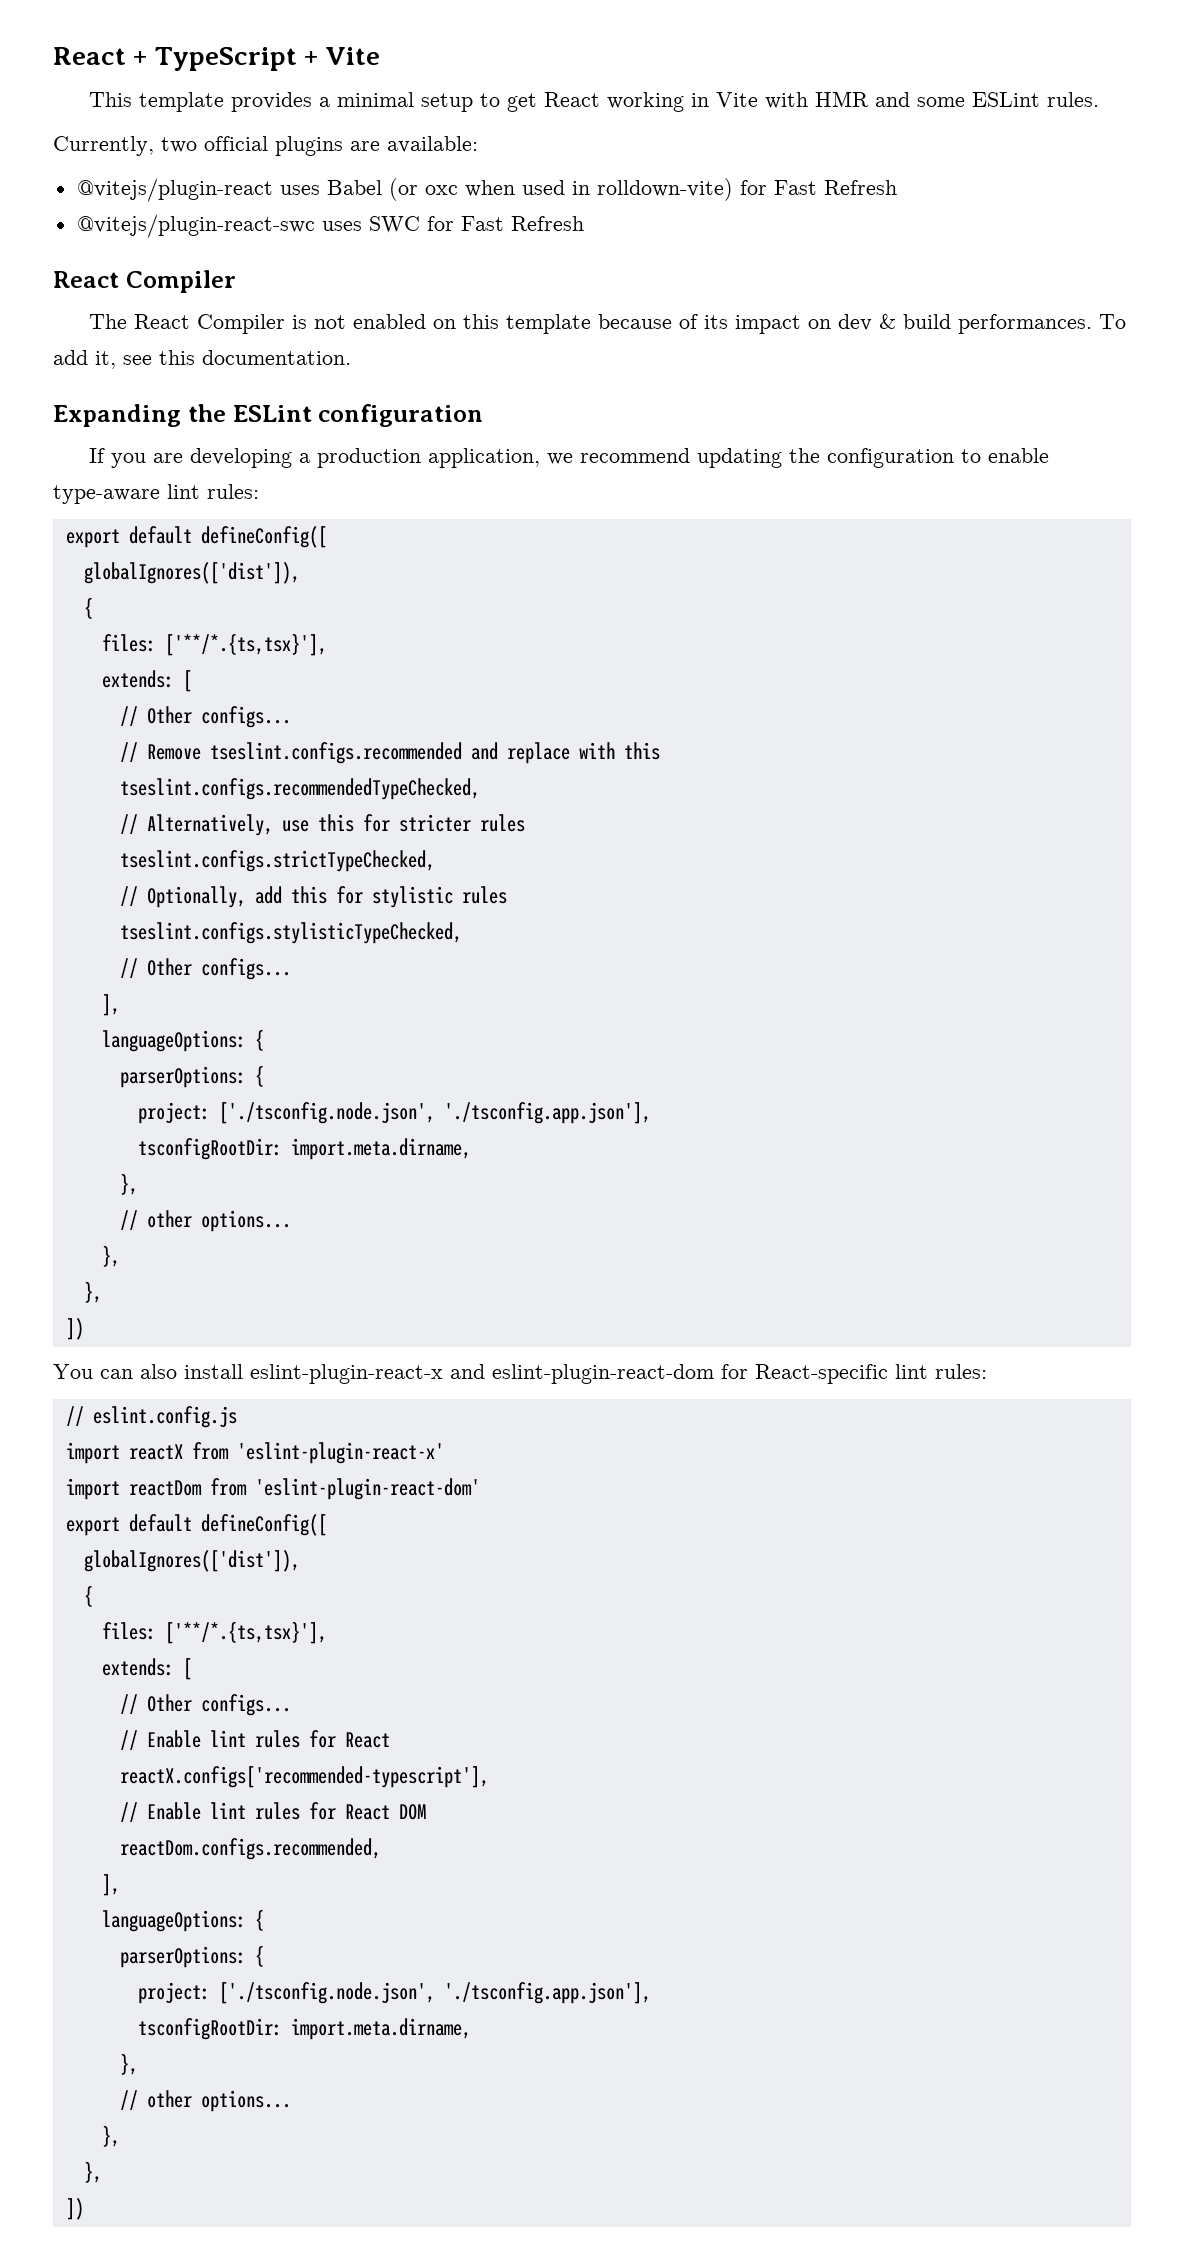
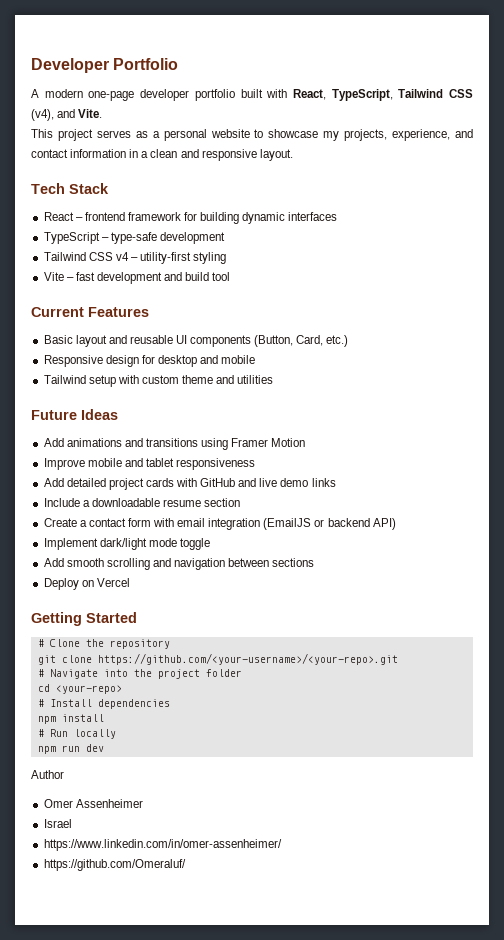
- React + TypeScript + Vite
- This template provides a minimal setup to get React working in Vite with HMR and some ESLint rules.
- Currently, two official plugins are available:
- @vitejs/plugin-react uses Babel (or oxc when used in rolldown-vite) for Fast Refresh
- @vitejs/plugin-react-swc uses SWC for Fast Refresh
- React Compiler
- The React Compiler is not enabled on this template because of its impact on dev & build performances. To add it, see this documentation.
- Expanding the ESLint configuration
- If you are developing a production application, we recommend updating the configuration to enable type-aware lint rules:
- export default defineConfig([
- globalIgnores(['dist']),
- {
- files: ['**/*.{ts,tsx}'],
- extends: [
- // Other configs...
- // Remove tseslint.configs.recommended and replace with this
- tseslint.configs.recommendedTypeChecked,
- // Alternatively, use this for stricter rules
- tseslint.configs.strictTypeChecked,
- // Optionally, add this for stylistic rules
- tseslint.configs.stylisticTypeChecked,
- // Other configs...
- ],
- languageOptions: {
- parserOptions: {
- project: ['./tsconfig.node.json', './tsconfig.app.json'],
- tsconfigRootDir: import.meta.dirname,
- },
- // other options...
- },
- },
- ])
- You can also install eslint-plugin-react-x and eslint-plugin-react-dom for React-specific lint rules:
- // eslint.config.js
- import reactX from 'eslint-plugin-react-x'
- import reactDom from 'eslint-plugin-react-dom'
- export default defineConfig([
- globalIgnores(['dist']),
- {
- files: ['**/*.{ts,tsx}'],
- extends: [
- // Other configs...
- // Enable lint rules for React
- reactX.configs['recommended-typescript'],
- // Enable lint rules for React DOM
- reactDom.configs.recommended,
- ],
- languageOptions: {
- parserOptions: {
- project: ['./tsconfig.node.json', './tsconfig.app.json'],
- tsconfigRootDir: import.meta.dirname,
- },
- // other options...
- },
- },
- ])
+ Developer Portfolio
+ A modern one-page developer portfolio built with React, TypeScript, Tailwind CSS (v4), and Vite.
+ This project serves as a personal website to showcase my projects, experience, and contact information in a clean and responsive layout.
+ Tech Stack
+ React – frontend framework for building dynamic interfaces
+ TypeScript – type-safe development
+ Tailwind CSS v4 – utility-first styling
+ Vite – fast development and build tool
+ Current Features
+ Basic layout and reusable UI components (Button, Card, etc.)
+ Responsive design for desktop and mobile
+ Tailwind setup with custom theme and utilities
+ Future Ideas
+ Add animations and transitions using Framer Motion
+ Improve mobile and tablet responsiveness
+ Add detailed project cards with GitHub and live demo links
+ Include a downloadable resume section
+ Create a contact form with email integration (EmailJS or backend API)
+ Implement dark/light mode toggle
+ Add smooth scrolling and navigation between sections
+ Deploy on Vercel
+ Getting Started
+ # Clone the repository
+ git clone https://github.com/<your-username>/<your-repo>.git
+ # Navigate into the project folder
+ cd <your-repo>
+ # Install dependencies
+ npm install
+ # Run locally
+ npm run dev
+ Author
+ Omer Assenheimer
+ Israel
+ https://www.linkedin.com/in/omer-assenheimer/
+ https://github.com/Omeraluf/

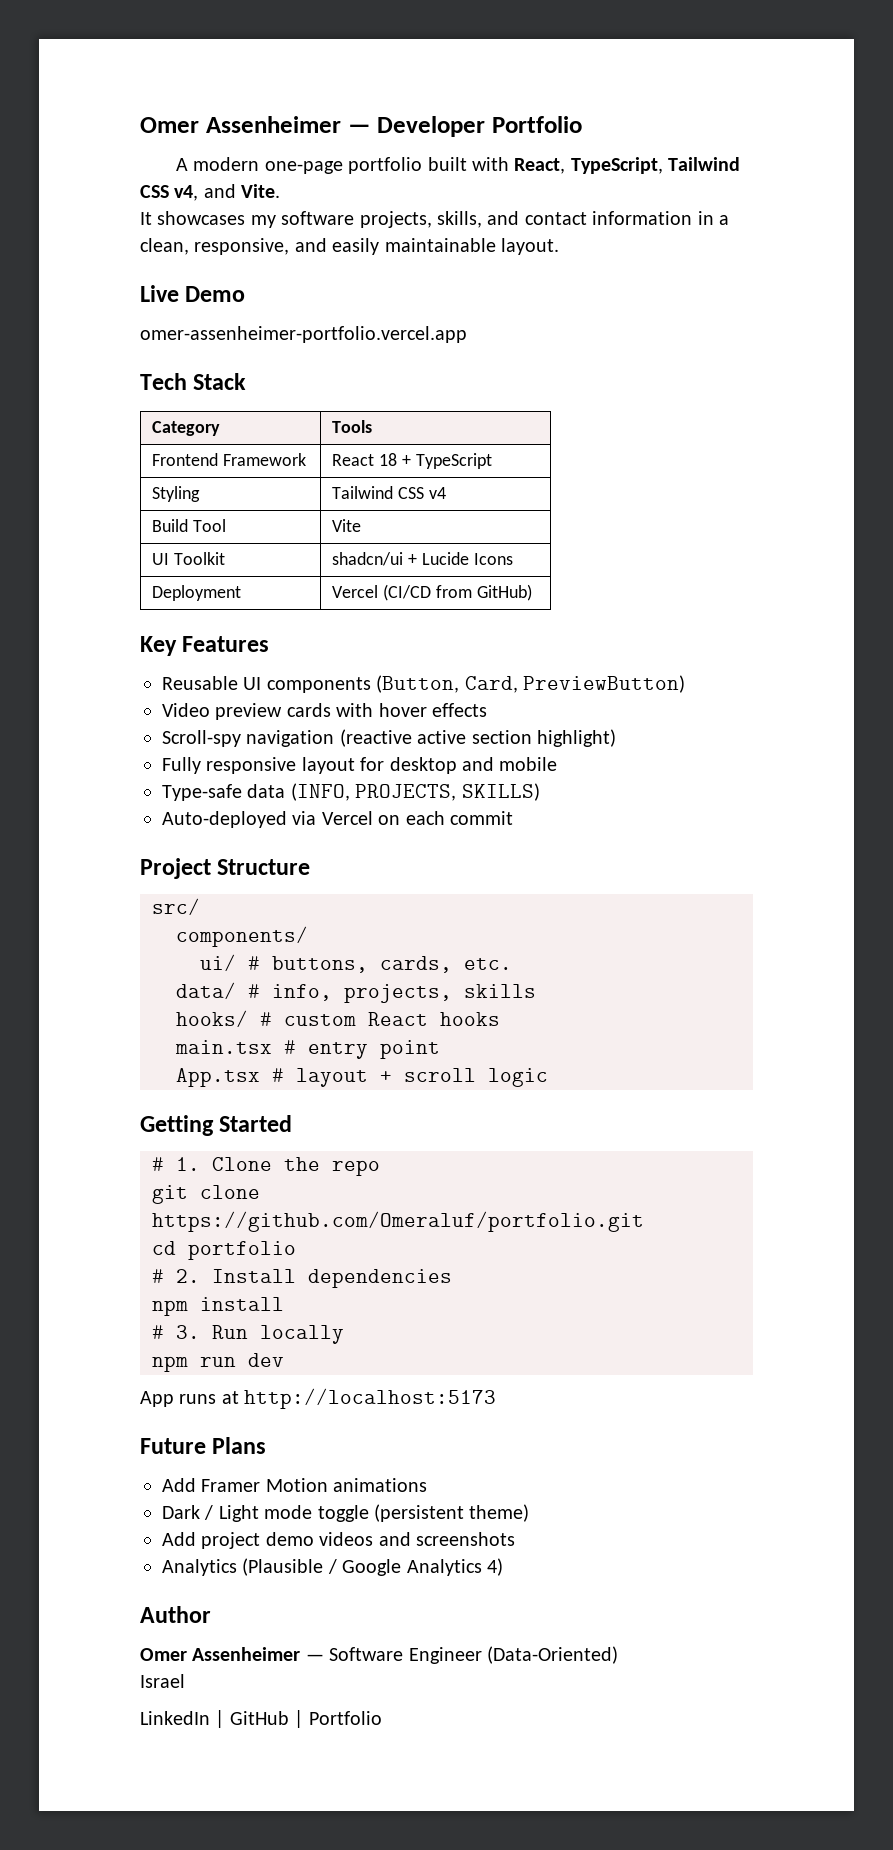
- Developer Portfolio
+ Omer Assenheimer — Developer Portfolio
- A modern one-page developer portfolio built with React, TypeScript, Tailwind CSS (v4), and Vite.
+ A modern one-page portfolio built with React, TypeScript, Tailwind CSS v4, and Vite.
- This project serves as a personal website to showcase my projects, experience, and contact information in a clean and responsive layout.
+ It showcases my software projects, skills, and contact information in a clean, responsive, and easily maintainable layout.
+ Live Demo
+ omer-assenheimer-portfolio.vercel.app
  Tech Stack
- React – frontend framework for building dynamic interfaces
- TypeScript – type-safe development
- Tailwind CSS v4 – utility-first styling
- Vite – fast development and build tool
- Current Features
- Basic layout and reusable UI components (Button, Card, etc.)
- Responsive design for desktop and mobile
- Tailwind setup with custom theme and utilities
- Future Ideas
- Add animations and transitions using Framer Motion
- Improve mobile and tablet responsiveness
- Add detailed project cards with GitHub and live demo links
- Include a downloadable resume section
- Create a contact form with email integration (EmailJS or backend API)
- Implement dark/light mode toggle
- Add smooth scrolling and navigation between sections
- Deploy on Vercel
+ Category | Tools
+ Frontend Framework | React 18 + TypeScript
+ Styling | Tailwind CSS v4
+ Build Tool | Vite
+ UI Toolkit | shadcn/ui + Lucide Icons
+ Deployment | Vercel (CI/CD from GitHub)
+ Key Features
+ Reusable UI components (Button, Card, PreviewButton)
+ Video preview cards with hover effects
+ Scroll-spy navigation (reactive active section highlight)
+ Fully responsive layout for desktop and mobile
+ Type-safe data (INFO, PROJECTS, SKILLS)
+ Auto-deployed via Vercel on each commit
+ Project Structure
+ src/
+ components/
+ ui/ # buttons, cards, etc.
+ data/ # info, projects, skills
+ hooks/ # custom React hooks
+ main.tsx # entry point
+ App.tsx # layout + scroll logic
- # Clone the repository
+ # 1. Clone the repo
- git clone https://github.com/<your-username>/<your-repo>.git
- # Navigate into the project folder
- cd <your-repo>
- # Install dependencies
+ git clone https://github.com/Omeraluf/portfolio.git
+ cd portfolio
+ # 2. Install dependencies
- # Run locally
+ # 3. Run locally
+ App runs at http://localhost:5173
+ Future Plans
+ Add Framer Motion animations
+ Dark / Light mode toggle (persistent theme)
+ Add project demo videos and screenshots
+ Analytics (Plausible / Google Analytics 4)
  Author
- Omer Assenheimer
+ Omer Assenheimer — Software Engineer (Data-Oriented)
  Israel
- https://www.linkedin.com/in/omer-assenheimer/
- https://github.com/Omeraluf/
+ LinkedIn | GitHub | Portfolio

